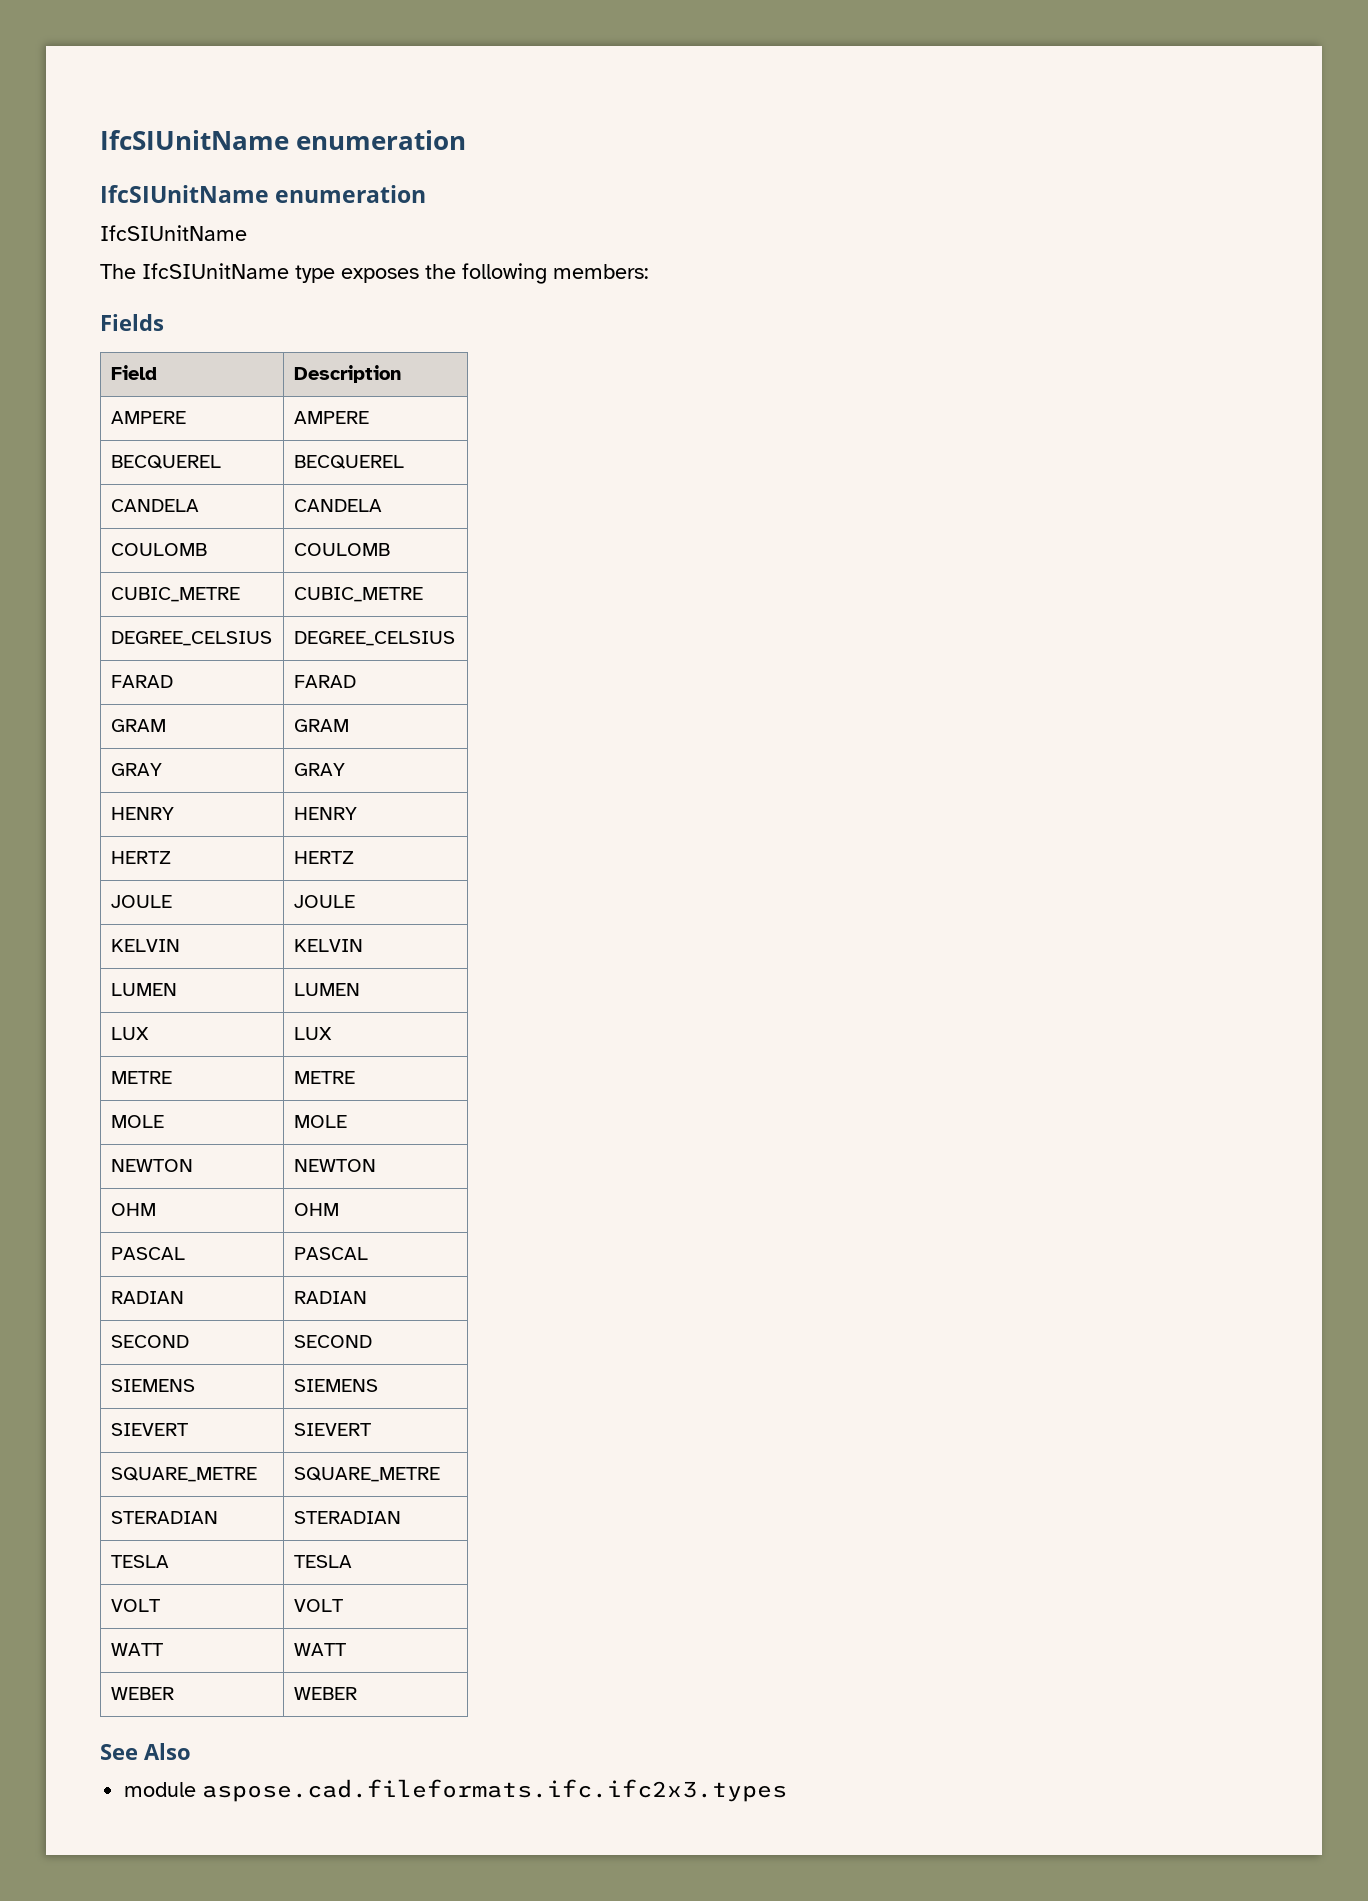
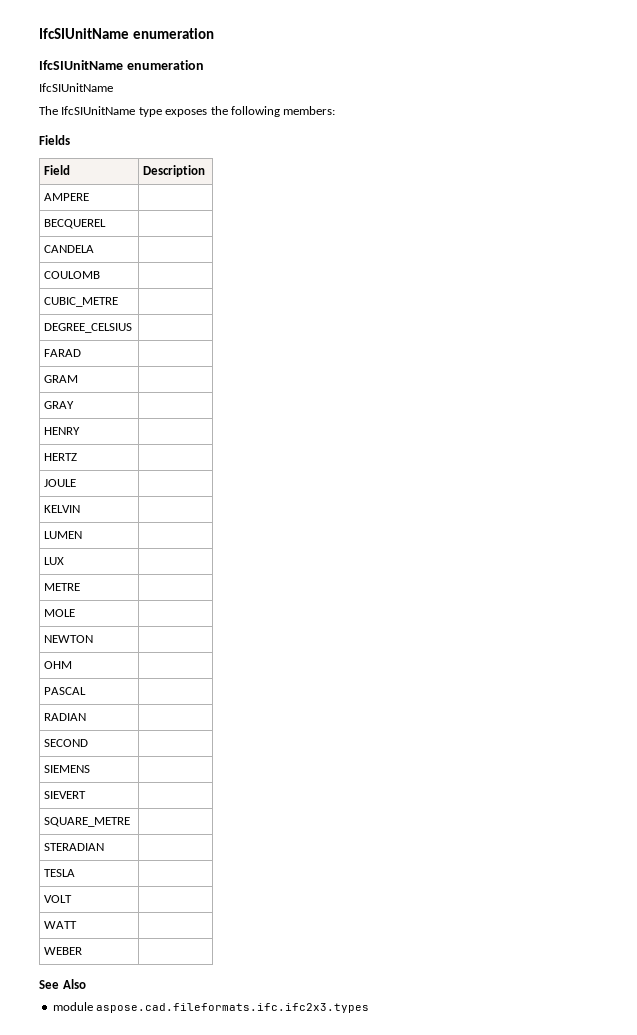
- AMPERE | AMPERE
+ AMPERE |
- BECQUEREL | BECQUEREL
+ BECQUEREL |
- CANDELA | CANDELA
+ CANDELA |
- COULOMB | COULOMB
+ COULOMB |
- CUBIC_METRE | CUBIC_METRE
+ CUBIC_METRE |
- DEGREE_CELSIUS | DEGREE_CELSIUS
+ DEGREE_CELSIUS |
- FARAD | FARAD
+ FARAD |
- GRAM | GRAM
+ GRAM |
- GRAY | GRAY
+ GRAY |
- HENRY | HENRY
+ HENRY |
- HERTZ | HERTZ
+ HERTZ |
- JOULE | JOULE
+ JOULE |
- KELVIN | KELVIN
+ KELVIN |
- LUMEN | LUMEN
+ LUMEN |
- LUX | LUX
+ LUX |
- METRE | METRE
+ METRE |
- MOLE | MOLE
+ MOLE |
- NEWTON | NEWTON
+ NEWTON |
- OHM | OHM
+ OHM |
- PASCAL | PASCAL
+ PASCAL |
- RADIAN | RADIAN
+ RADIAN |
- SECOND | SECOND
+ SECOND |
- SIEMENS | SIEMENS
+ SIEMENS |
- SIEVERT | SIEVERT
+ SIEVERT |
- SQUARE_METRE | SQUARE_METRE
+ SQUARE_METRE |
- STERADIAN | STERADIAN
+ STERADIAN |
- TESLA | TESLA
+ TESLA |
- VOLT | VOLT
+ VOLT |
- WATT | WATT
+ WATT |
- WEBER | WEBER
+ WEBER |

